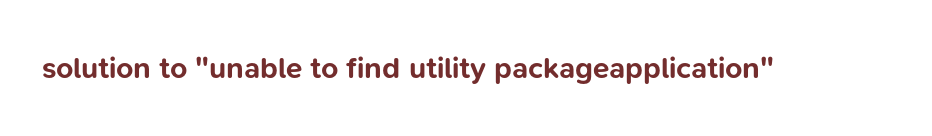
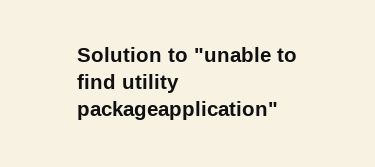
- solution to "unable to find utility packageapplication"
+ Solution to "unable to find utility packageapplication"

